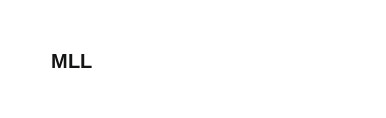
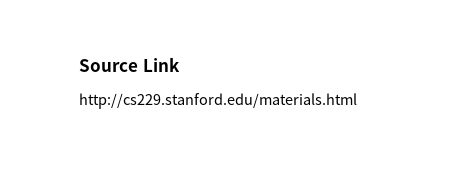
- MLL
+ Source Link
+ http://cs229.stanford.edu/materials.html

